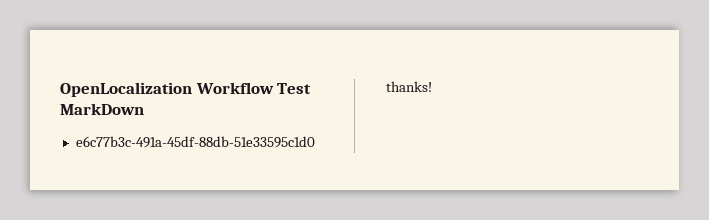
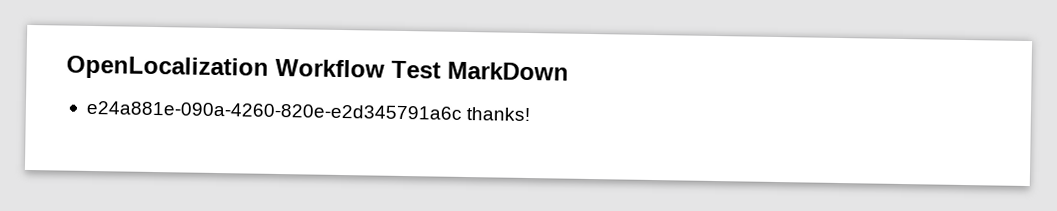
- e6c77b3c-491a-45df-88db-51e33595c1d0 thanks!
+ e24a881e-090a-4260-820e-e2d345791a6c thanks!

